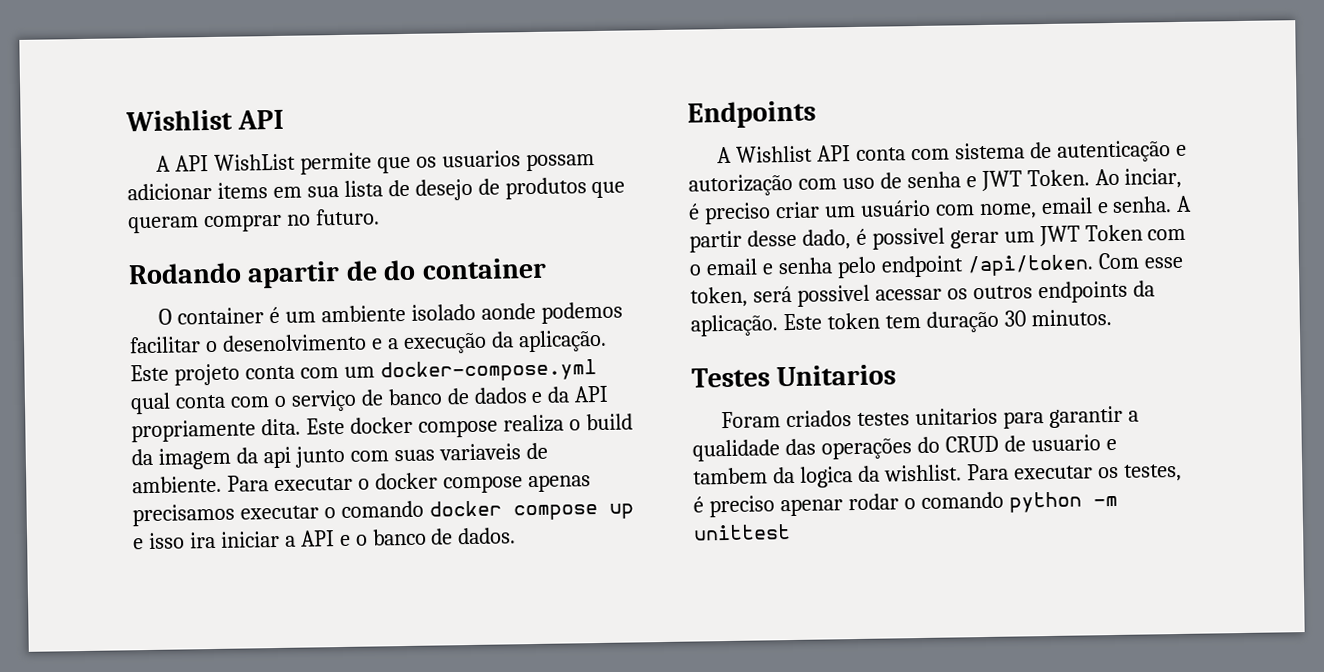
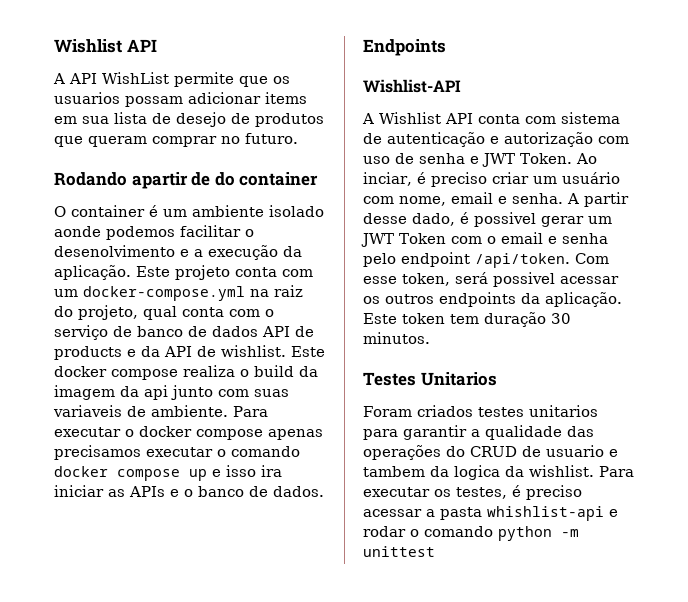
- Este projeto conta com um docker-compose.yml qual conta com o serviço de banco de dados e da API propriamente dita.
+ Este projeto conta com um docker-compose.yml na raiz do projeto, qual conta com o serviço de banco de dados API de products e da API de wishlist.
- Para executar o docker compose apenas precisamos executar o comando docker compose up e isso ira iniciar a API e o banco de dados.
+ Para executar o docker compose apenas precisamos executar o comando docker compose up e isso ira iniciar as APIs e o banco de dados.
+ Wishlist-API
- Para executar os testes, é preciso apenar rodar o comando python -m unittest
+ Para executar os testes, é preciso acessar a pasta whishlist-api e rodar o comando python -m unittest

